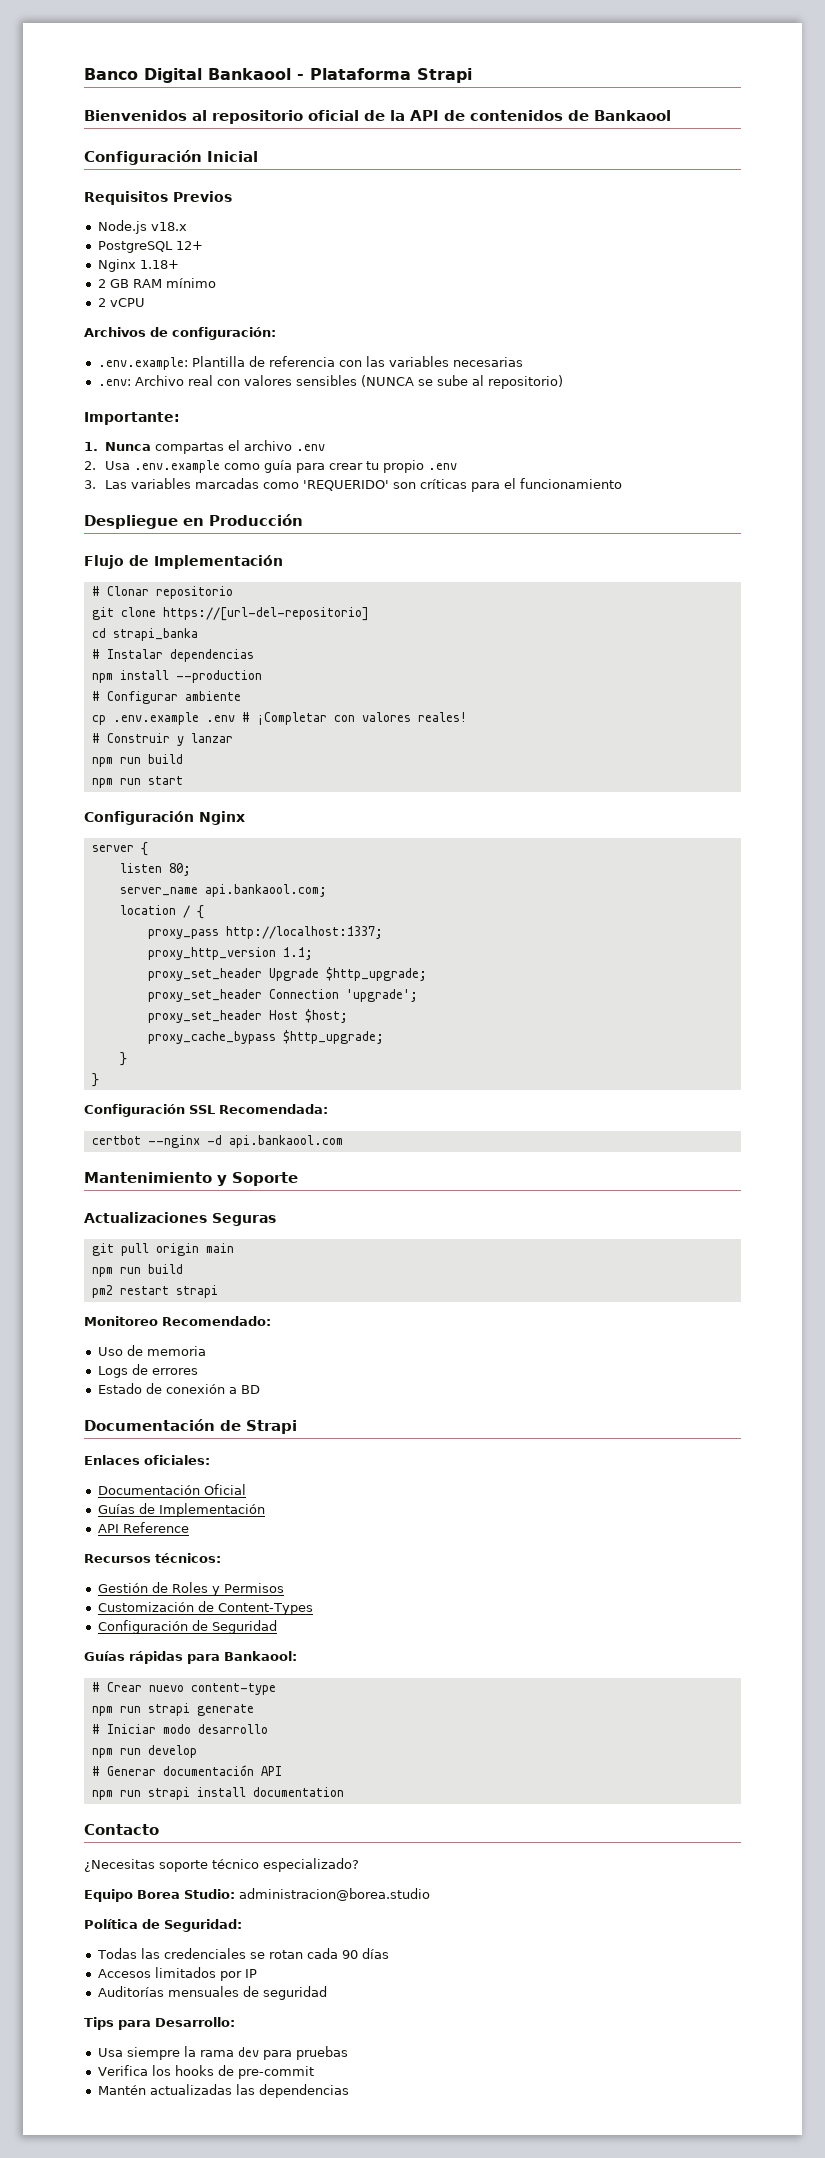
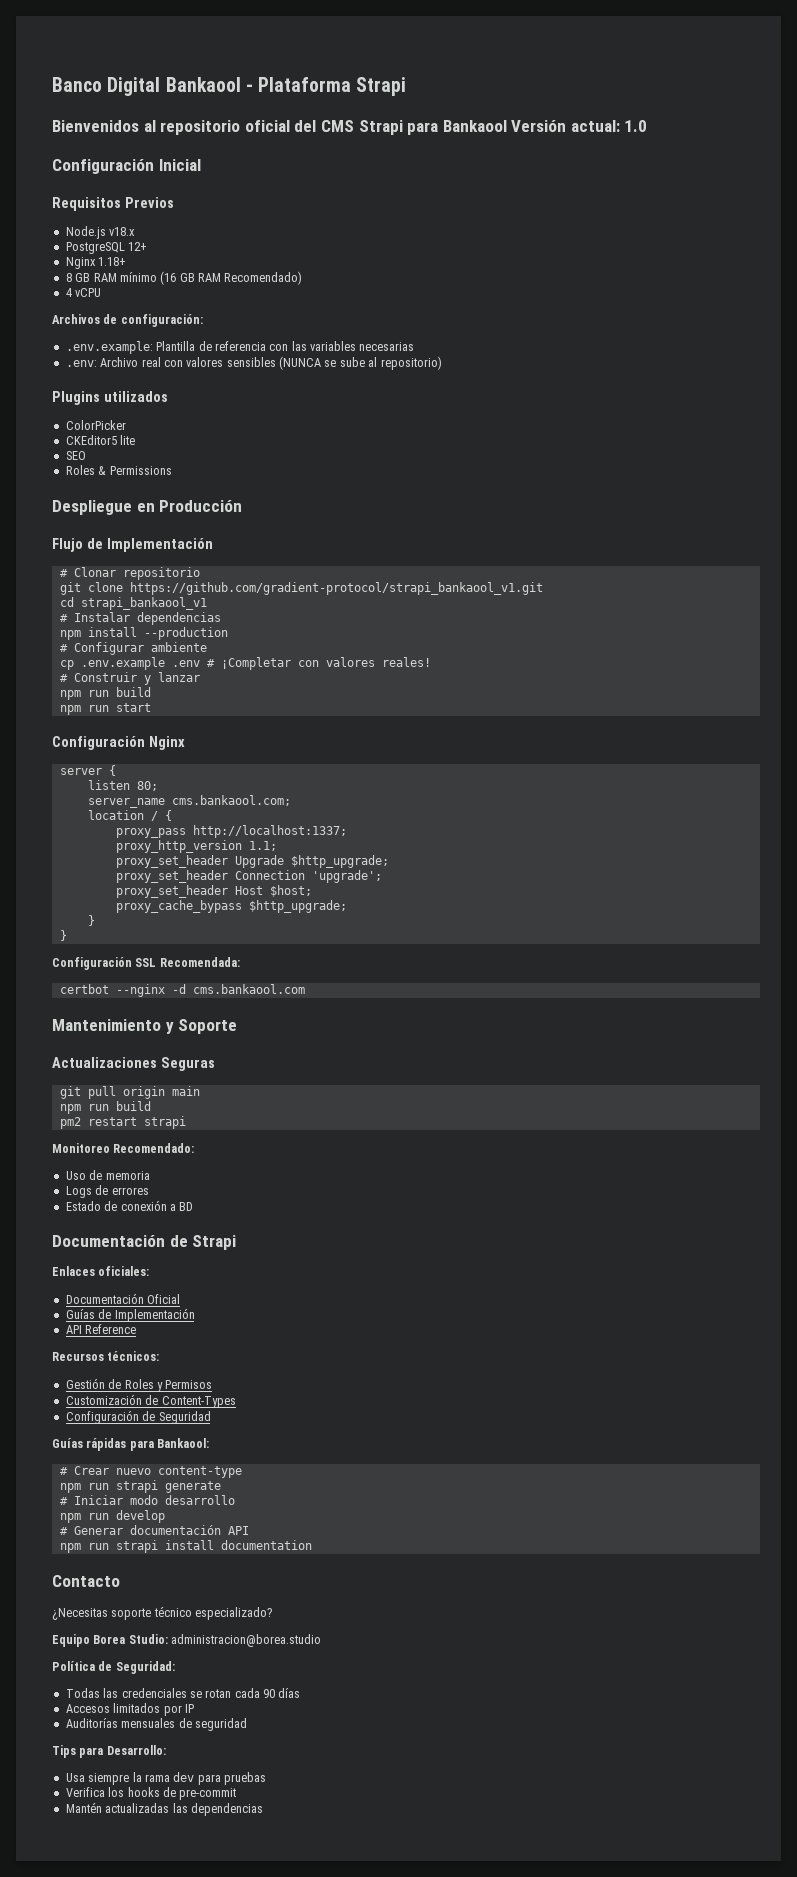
- Bienvenidos al repositorio oficial de la API de contenidos de Bankaool
+ Bienvenidos al repositorio oficial del CMS Strapi para Bankaool Versión actual: 1.0
- 2 GB RAM mínimo
- 2 vCPU
+ 8 GB RAM mínimo (16 GB RAM Recomendado)
+ 4 vCPU
- Importante:
- 1. Nunca compartas el archivo .env
- 2. Usa .env.example como guía para crear tu propio .env
- 3. Las variables marcadas como 'REQUERIDO' son críticas para el funcionamiento
+ Plugins utilizados
+ ColorPicker
+ CKEditor5 lite
+ SEO
+ Roles & Permissions
- git clone https://[url-del-repositorio]
+ git clone https://github.com/gradient-protocol/strapi_bankaool_v1.git
- cd strapi_banka
+ cd strapi_bankaool_v1
- server_name api.bankaool.com;
+ server_name cms.bankaool.com;
- certbot --nginx -d api.bankaool.com
+ certbot --nginx -d cms.bankaool.com

